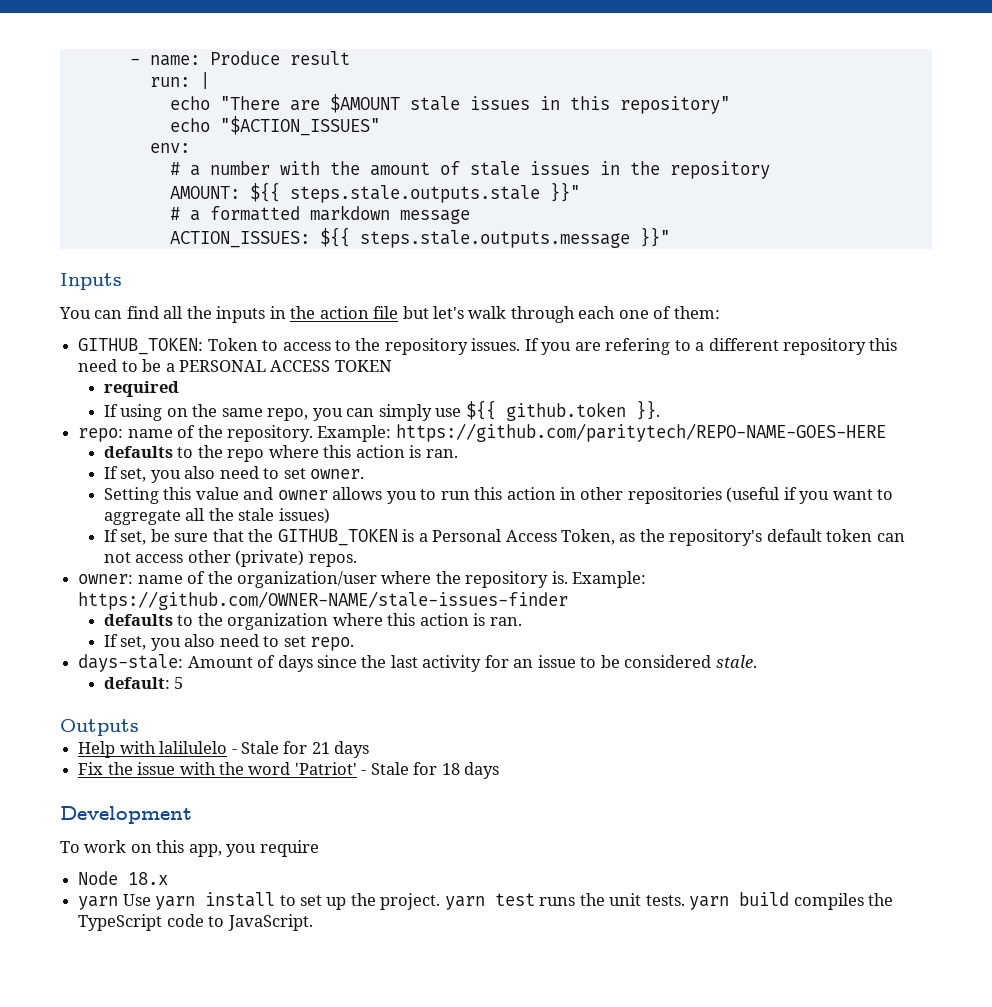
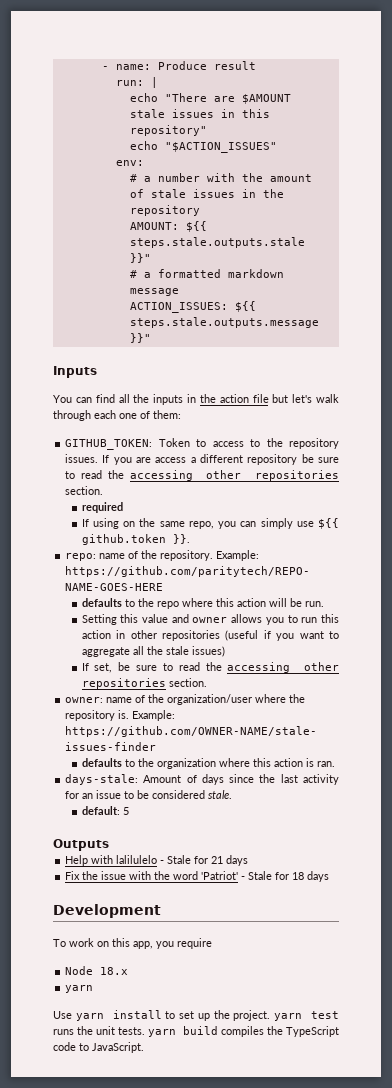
- If you are refering to a different repository this need to be a PERSONAL ACCESS TOKEN
+ If you are access a different repository be sure to read the accessing other repositories section.
- defaults to the repo where this action is ran.
- If set, you also need to set owner.
+ defaults to the repo where this action will be run.
- If set, be sure that the GITHUB_TOKEN is a Personal Access Token, as the repository's default token can not access other (private) repos.
+ If set, be sure to read the accessing other repositories section.
- If set, you also need to set repo.
  Node 18.x
- yarn Use yarn install to set up the project. yarn test runs the unit tests. yarn build compiles the TypeScript code to JavaScript.
+ yarn
+ Use yarn install to set up the project. yarn test runs the unit tests. yarn build compiles the TypeScript code to JavaScript.

